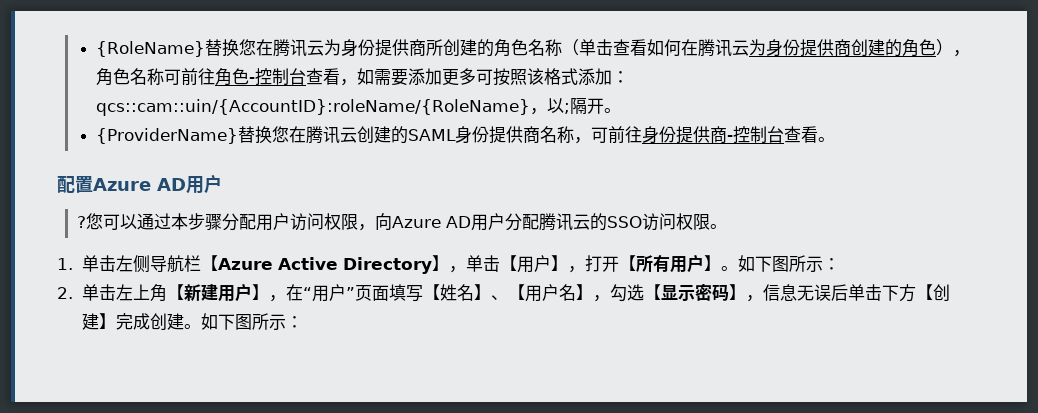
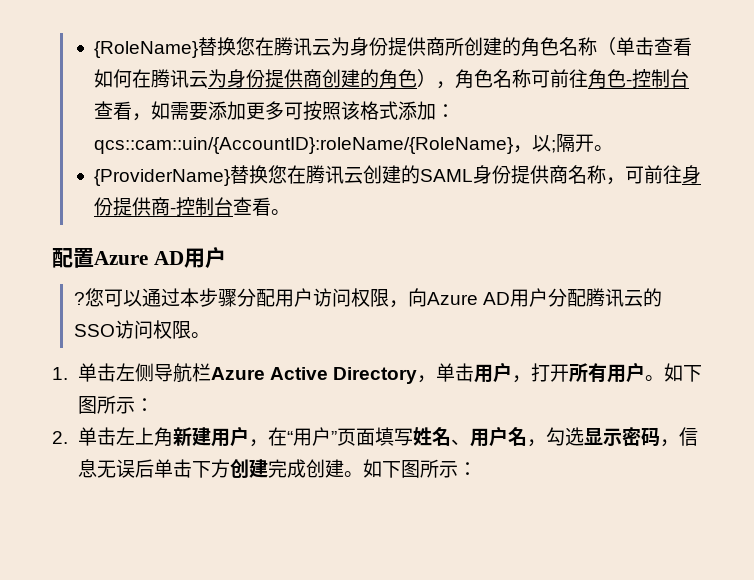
- 1.单击左侧导航栏【Azure Active Directory】，单击【用户】，打开【所有用户】。
+ 1.单击左侧导航栏Azure Active Directory，单击用户，打开所有用户。
- 2.单击左上角【新建用户】，在“用户”页面填写【姓名】、【用户名】，勾选【显示密码】，信息无误后单击下方【创建】完成创建。
+ 2.单击左上角新建用户，在“用户”页面填写姓名、用户名，勾选显示密码，信息无误后单击下方创建完成创建。

